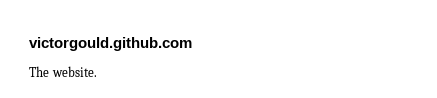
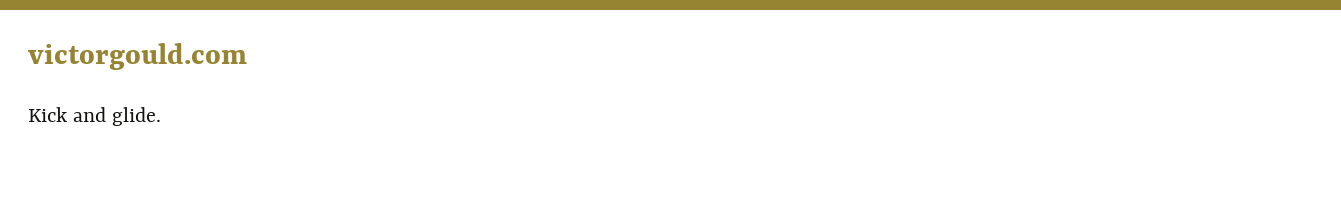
- victorgould.github.com
- The website.
+ victorgould.com
+ Kick and glide.

